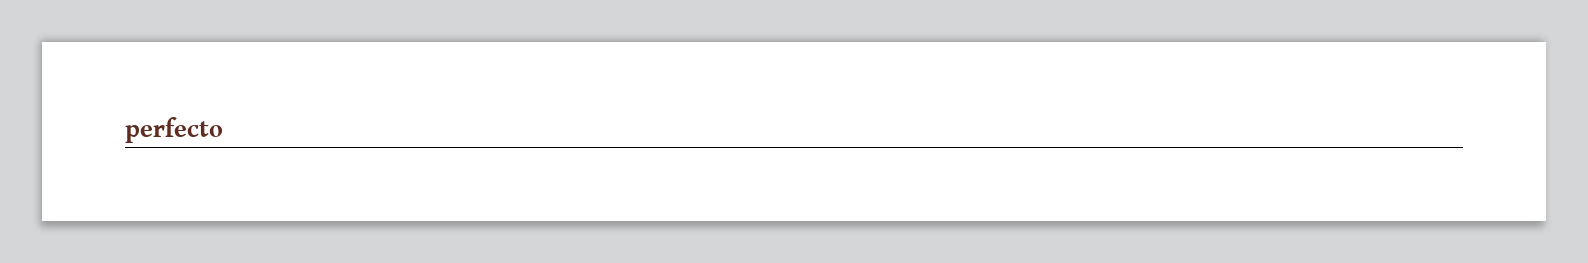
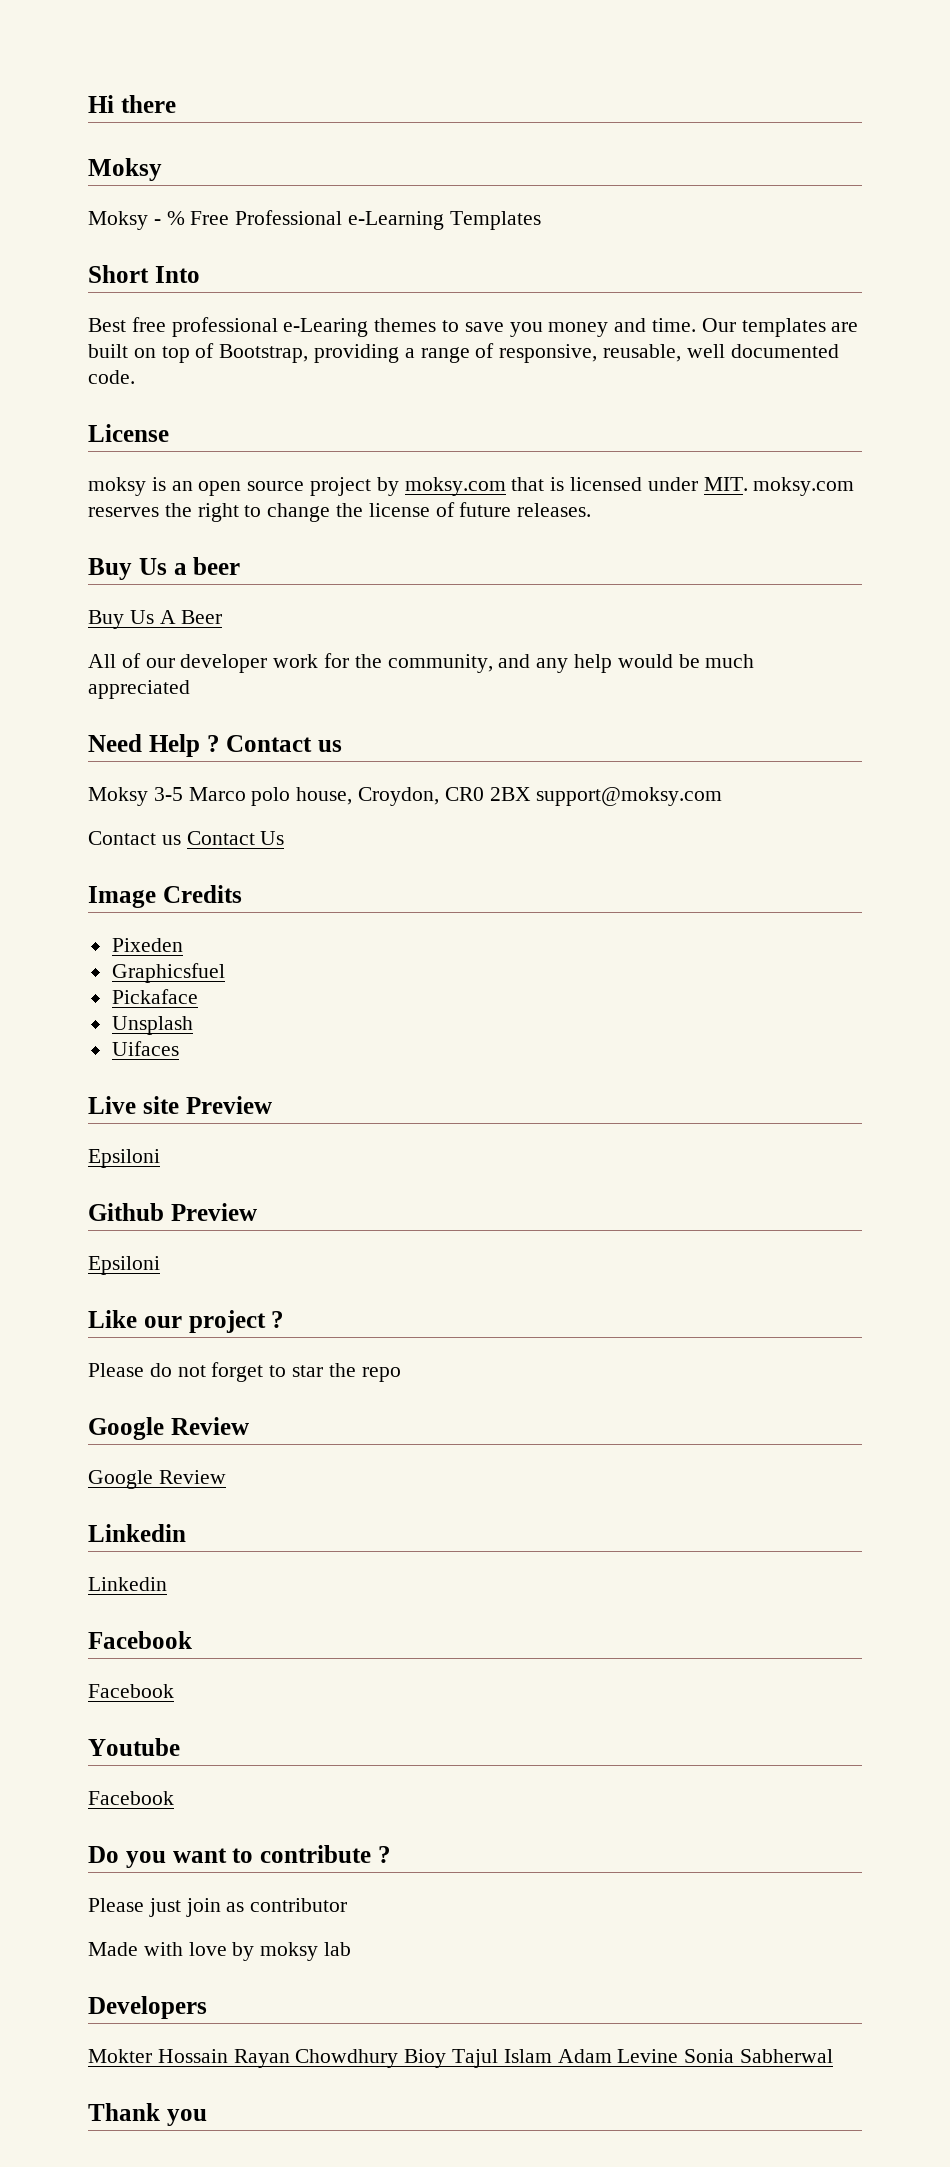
- perfecto
+ Hi there
+ Moksy
+ Moksy - % Free Professional e-Learning Templates
+ Short Into
+ Best free professional e-Learing themes to save you money and time. Our templates are built on top of Bootstrap, providing a range of responsive, reusable, well documented code.
+ License
+ moksy is an open source project by moksy.com that is licensed under MIT. moksy.com reserves the right to change the license of future releases.
+ Buy Us a beer
+ Buy Us A Beer
+ All of our developer work for the community, and any help would be much appreciated
+ Need Help ? Contact us
+ Moksy 3-5 Marco polo house, Croydon, CR0 2BX support@moksy.com
+ Contact us Contact Us
+ Image Credits
+ Pixeden
+ Graphicsfuel
+ Pickaface
+ Unsplash
+ Uifaces
+ Live site Preview
+ Epsiloni
+ Github Preview
+ Epsiloni
+ Like our project ?
+ Please do not forget to star the repo
+ Google Review
+ Google Review
+ Linkedin
+ Linkedin
+ Facebook
+ Facebook
+ Youtube
+ Facebook
+ Do you want to contribute ?
+ Please just join as contributor
+ Made with love by moksy lab
+ Developers
+ Mokter Hossain Rayan Chowdhury Bioy Tajul Islam Adam Levine Sonia Sabherwal
+ Thank you

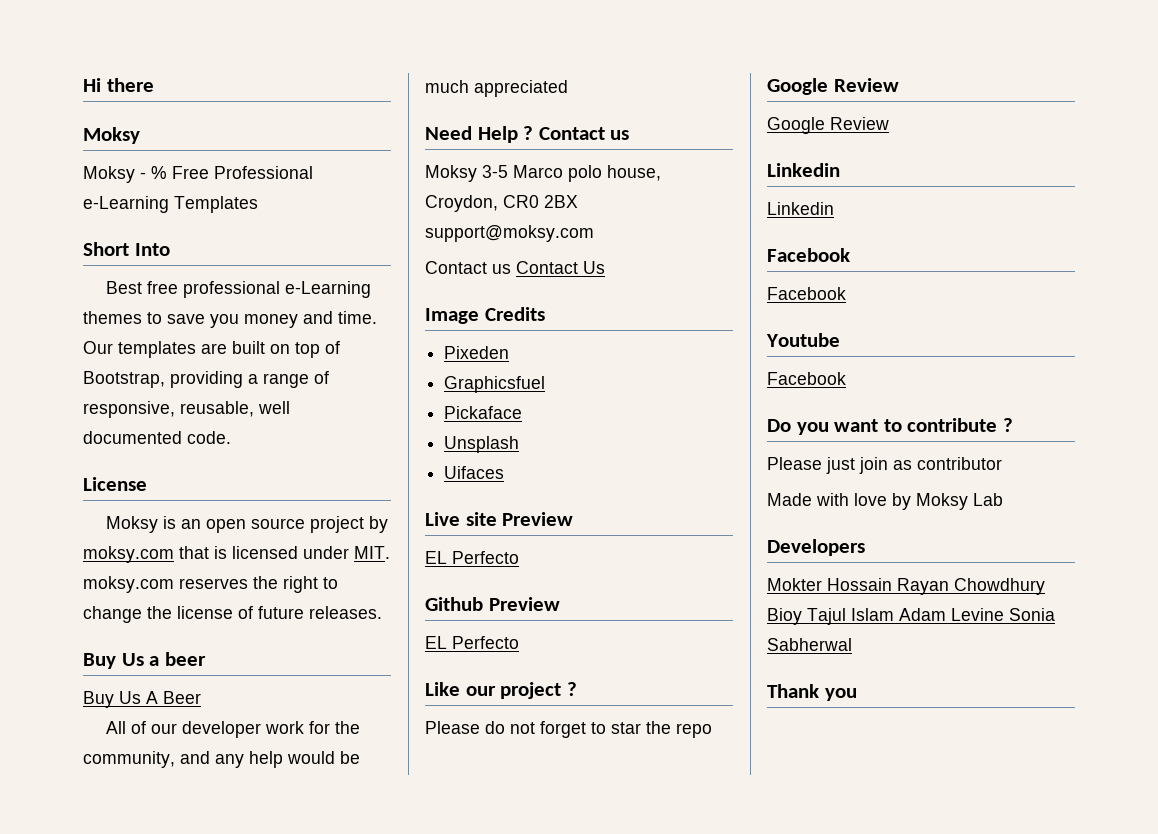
- Best free professional e-Learing themes to save you money and time.
+ Best free professional e-Learning themes to save you money and time.
- moksy is an open source project by moksy.com that is licensed under MIT. moksy.com reserves the right to change the license of future releases.
+ Moksy is an open source project by moksy.com that is licensed under MIT. moksy.com reserves the right to change the license of future releases.
  Live site Preview
- Epsiloni
+ EL Perfecto
  Github Preview
- Epsiloni
+ EL Perfecto
- Made with love by moksy lab
+ Made with love by Moksy Lab

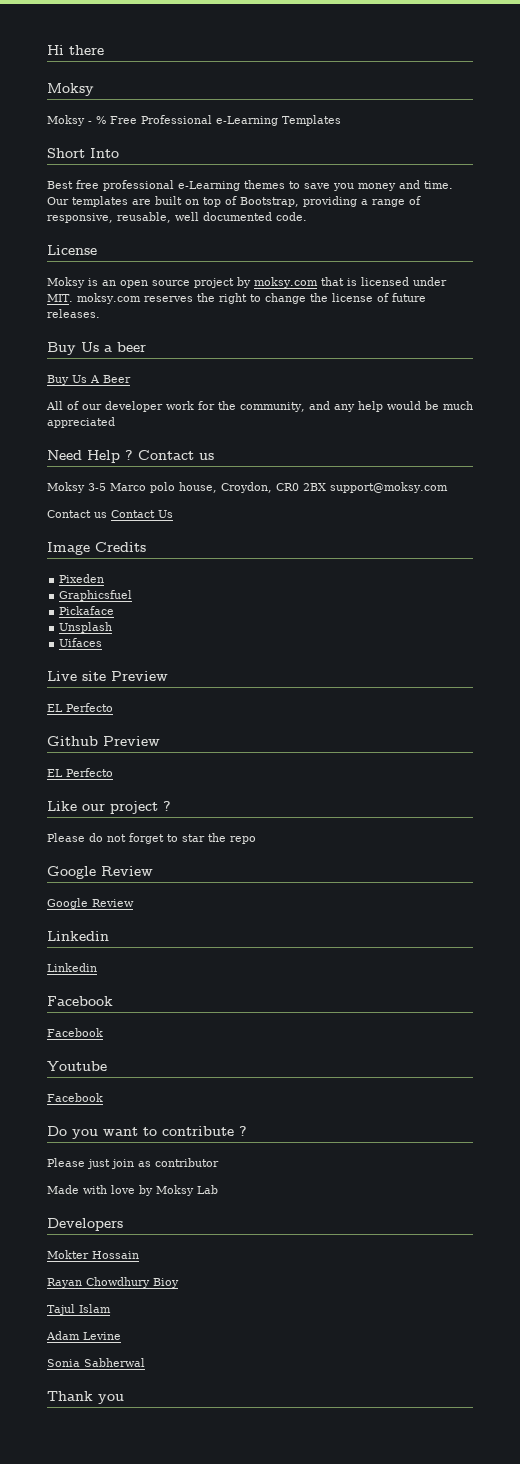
- Mokter Hossain Rayan Chowdhury Bioy Tajul Islam Adam Levine Sonia Sabherwal
+ Mokter Hossain
+ Rayan Chowdhury Bioy
+ Tajul Islam
+ Adam Levine
+ Sonia Sabherwal

